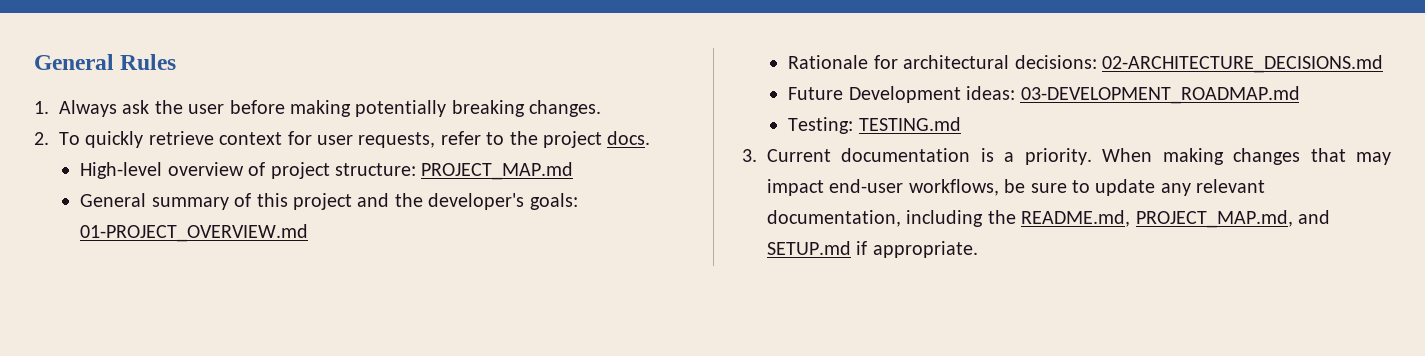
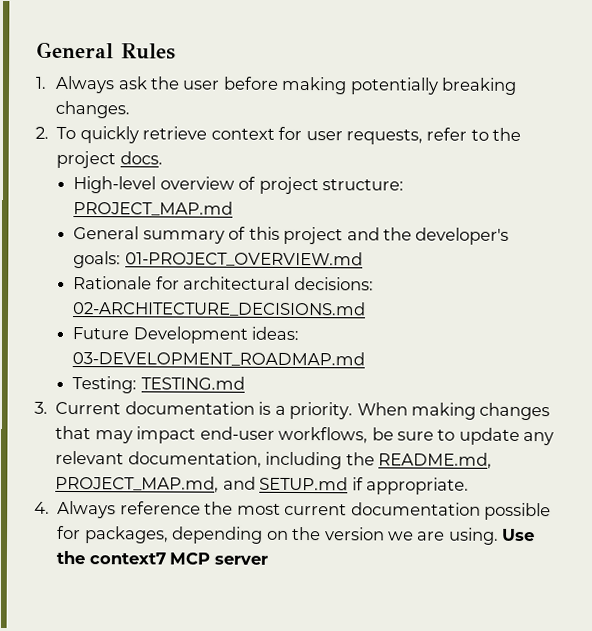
+ 4. Always reference the most current documentation possible for packages, depending on the version we are using. Use the context7 MCP server

